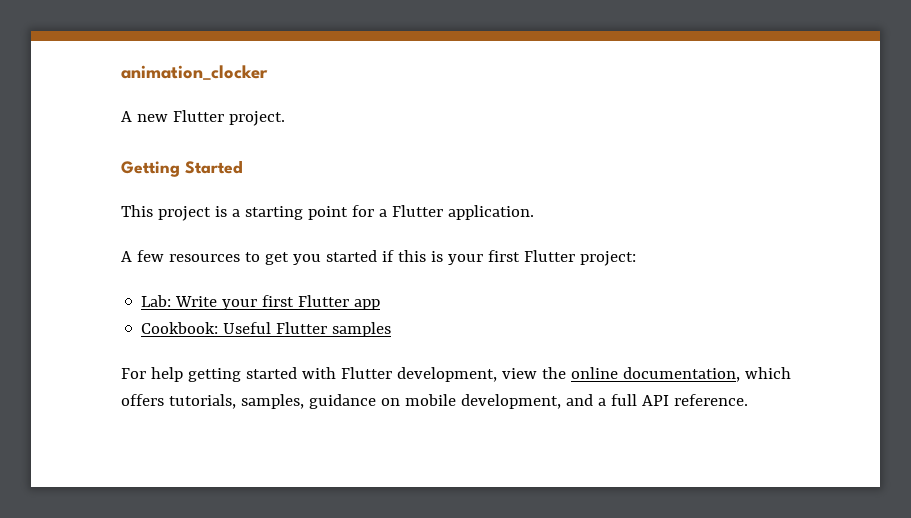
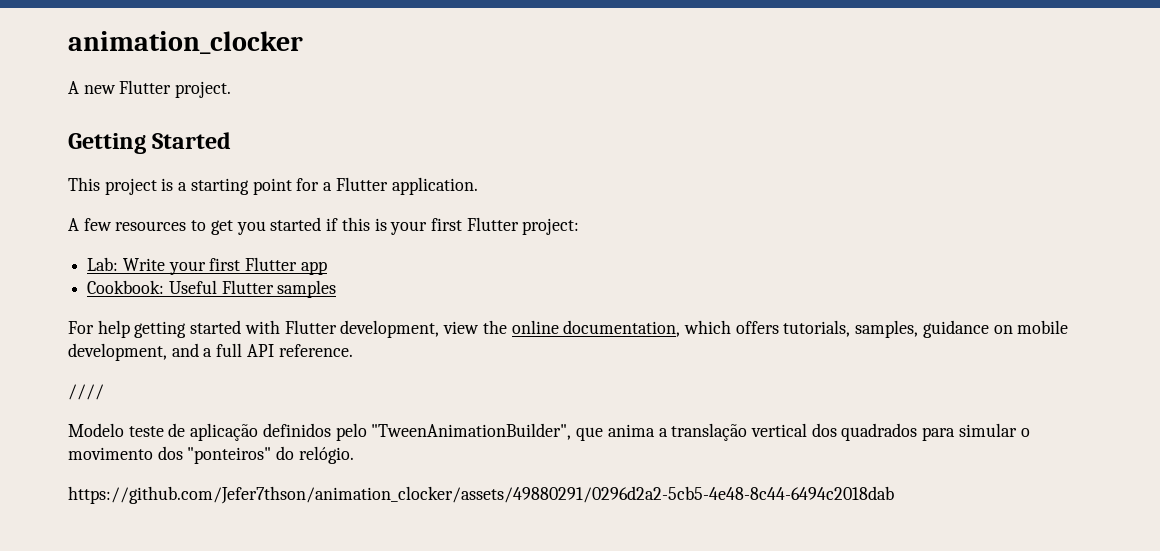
+ ////
+ Modelo teste de aplicação definidos pelo "TweenAnimationBuilder", que anima a translação vertical dos quadrados para simular o movimento dos "ponteiros" do relógio.
+ https://github.com/Jefer7thson/animation_clocker/assets/49880291/0296d2a2-5cb5-4e48-8c44-6494c2018dab

